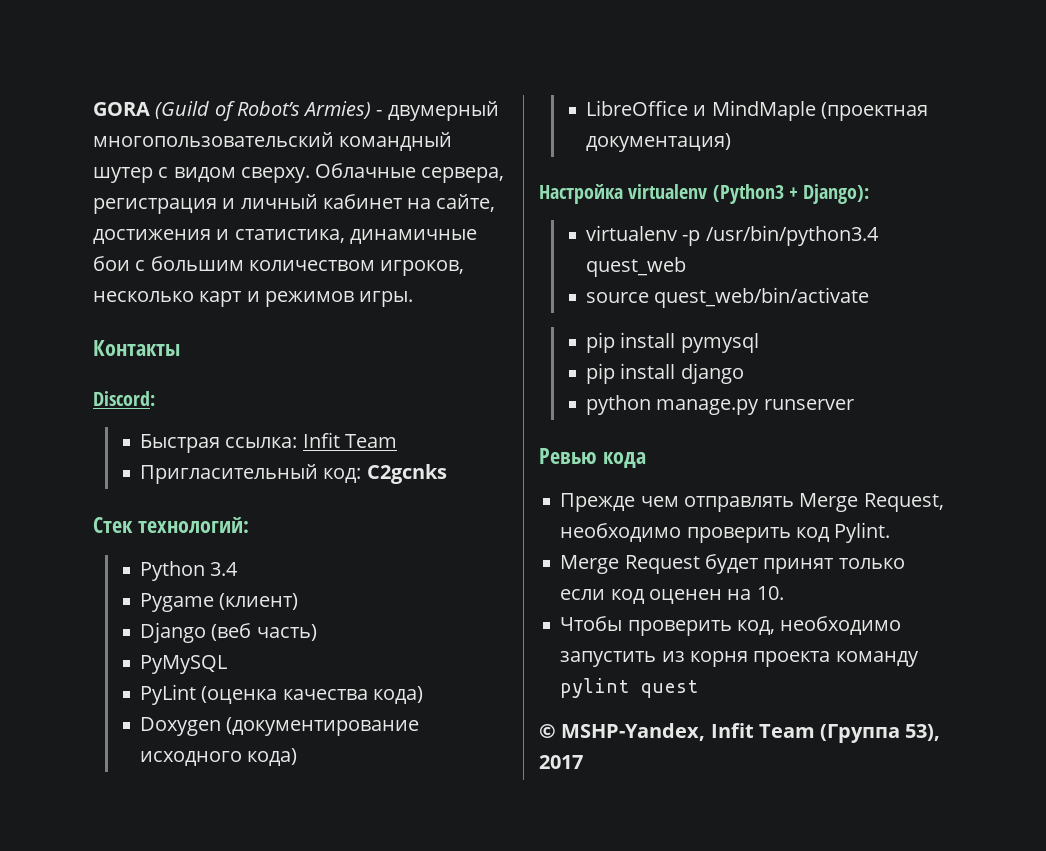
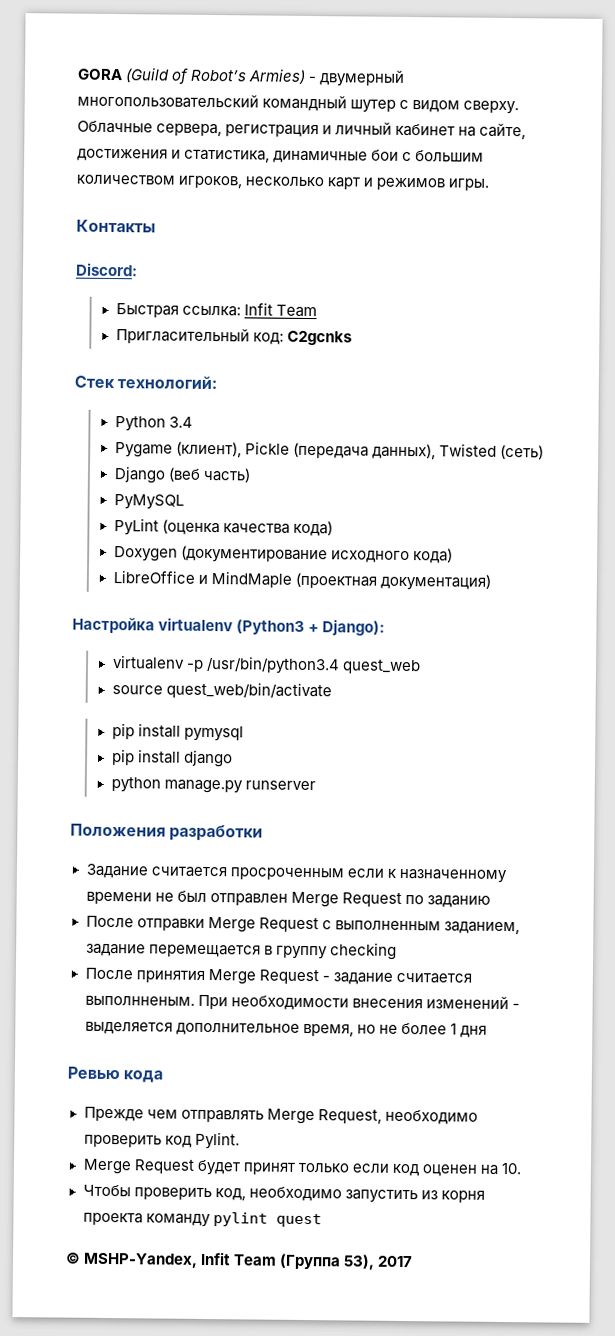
- Pygame (клиент)
+ Pygame (клиент), Pickle (передача данных), Twisted (сеть)
+ Положения разработки
+ Задание считается просроченным если к назначенному времени не был отправлен Merge Request по заданию
+ После отправки Merge Request с выполненным заданием, задание перемещается в группу checking
+ После принятия Merge Request - задание считается выполнненым. При необходимости внесения изменений - выделяется дополнительное время, но не более 1 дня

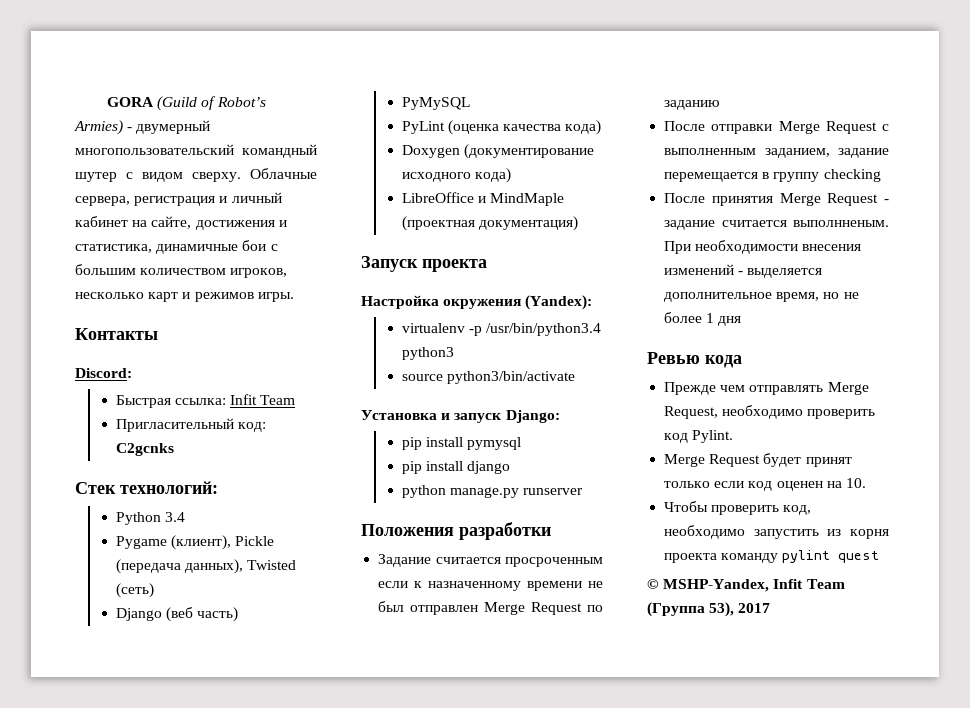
+ Запуск проекта
- Настройка virtualenv (Python3 + Django):
+ Настройка окружения (Yandex):
- virtualenv -p /usr/bin/python3.4 quest_web
+ virtualenv -p /usr/bin/python3.4 python3
- source quest_web/bin/activate
+ source python3/bin/activate
+ Установка и запуск Django:

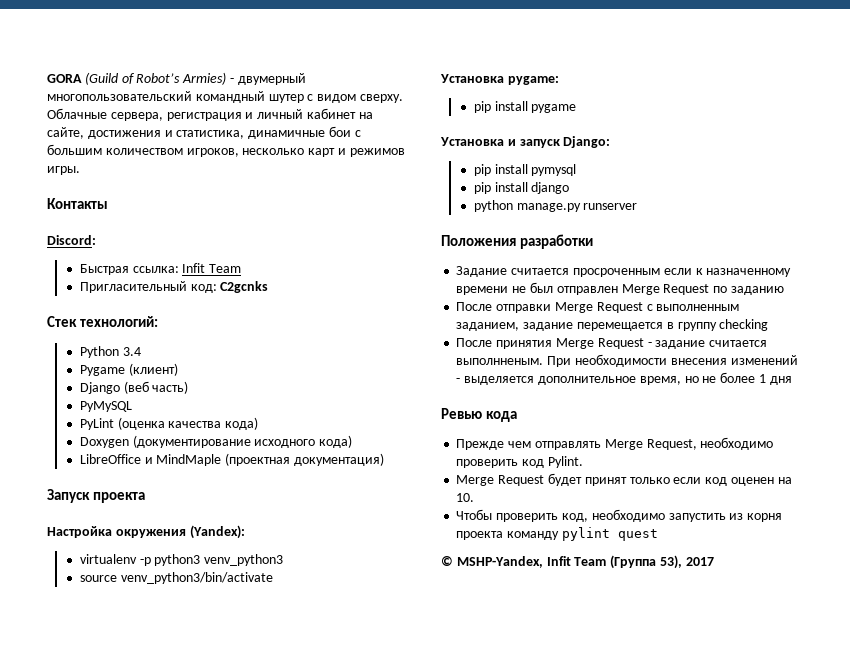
- Pygame (клиент), Pickle (передача данных), Twisted (сеть)
+ Pygame (клиент)
- virtualenv -p /usr/bin/python3.4 python3
+ virtualenv -p python3 venv_python3
- source python3/bin/activate
+ source venv_python3/bin/activate
+ Установка pygame:
+ pip install pygame

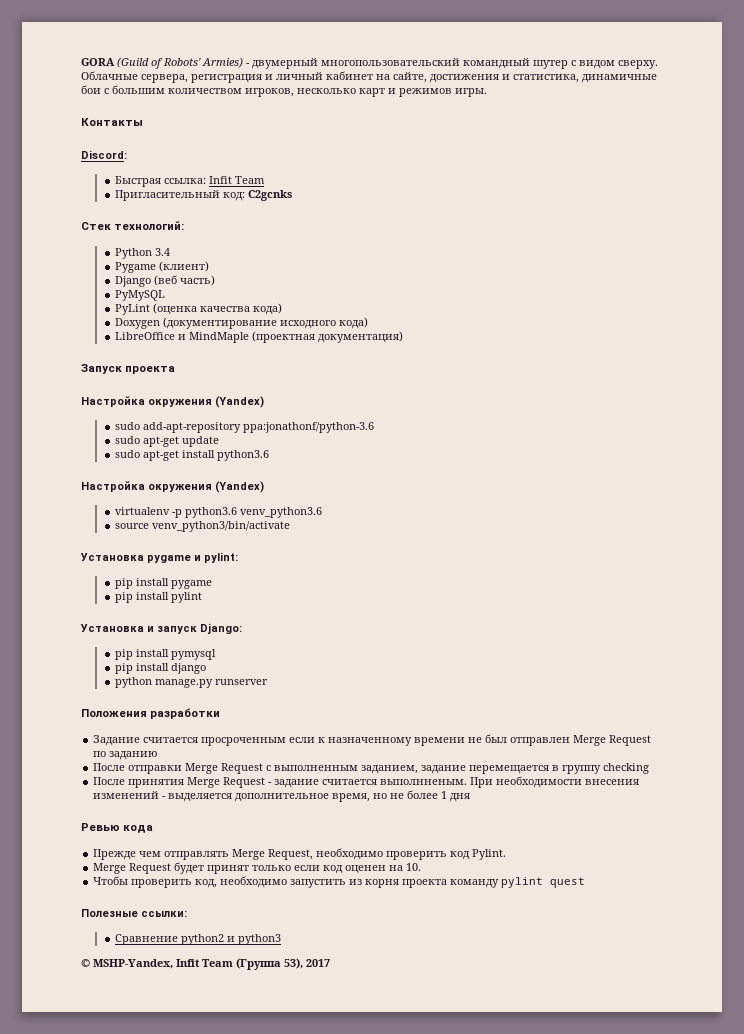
- GORA (Guild of Robot’s Armies) - двумерный многопользовательский командный шутер с видом сверху.
+ GORA (Guild of Robots' Armies) - двумерный многопользовательский командный шутер с видом сверху.
  Запуск проекта
- Настройка окружения (Yandex):
+ Настройка окружения (Yandex)
+ sudo add-apt-repository ppa:jonathonf/python-3.6
+ sudo apt-get update
+ sudo apt-get install python3.6
+ Настройка окружения (Yandex)
- virtualenv -p python3 venv_python3
+ virtualenv -p python3.6 venv_python3.6
- Установка pygame:
+ Установка pygame и pylint:
+ pip install pylint
+ Полезные ссылки:
+ Сравнение python2 и python3

